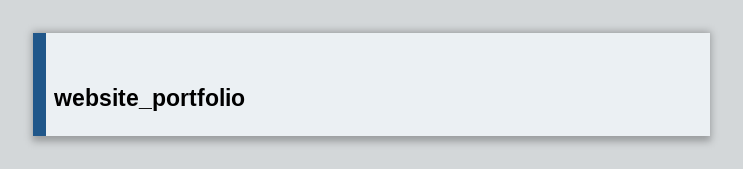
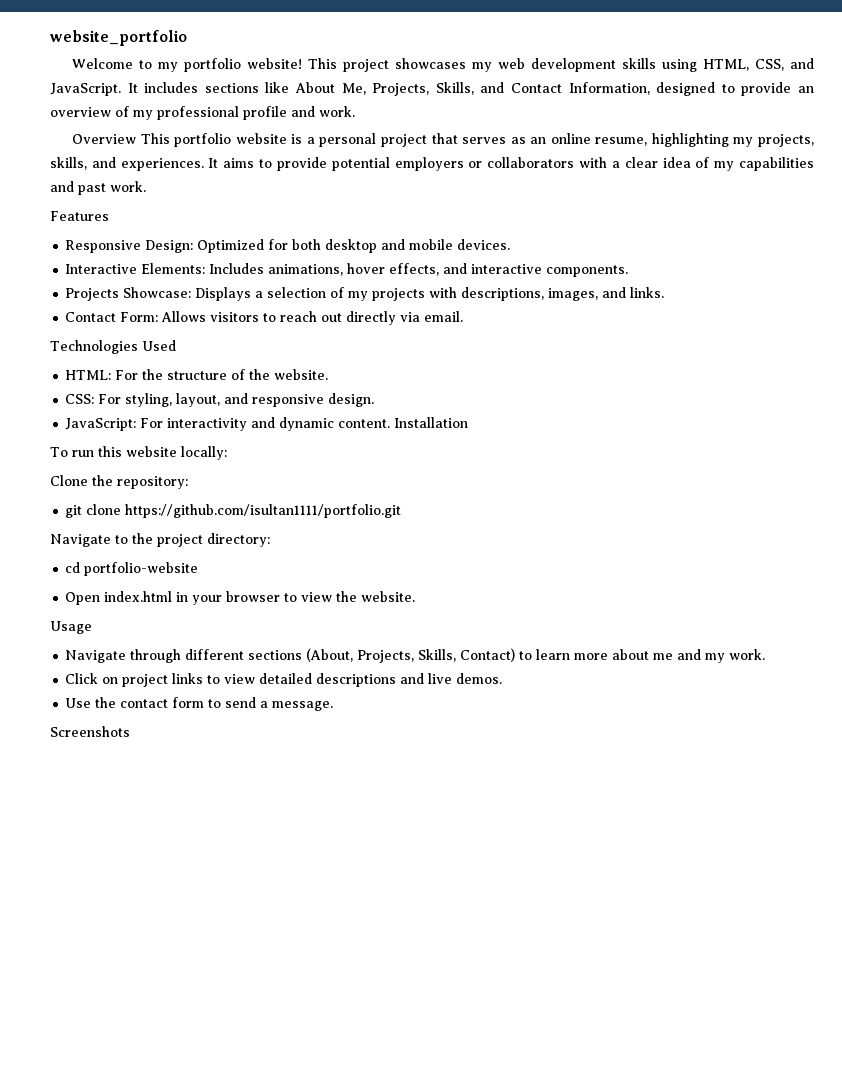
+ Welcome to my portfolio website! This project showcases my web development skills using HTML, CSS, and JavaScript. It includes sections like About Me, Projects, Skills, and Contact Information, designed to provide an overview of my professional profile and work.
+ Overview This portfolio website is a personal project that serves as an online resume, highlighting my projects, skills, and experiences. It aims to provide potential employers or collaborators with a clear idea of my capabilities and past work.
+ Features
+ Responsive Design: Optimized for both desktop and mobile devices.
+ Interactive Elements: Includes animations, hover effects, and interactive components.
+ Projects Showcase: Displays a selection of my projects with descriptions, images, and links.
+ Contact Form: Allows visitors to reach out directly via email.
+ Technologies Used
+ HTML: For the structure of the website.
+ CSS: For styling, layout, and responsive design.
+ JavaScript: For interactivity and dynamic content. Installation
+ To run this website locally:
+ Clone the repository:
+ git clone https://github.com/isultan1111/portfolio.git
+ Navigate to the project directory:
+ cd portfolio-website
+ Open index.html in your browser to view the website.
+ Usage
+ Navigate through different sections (About, Projects, Skills, Contact) to learn more about me and my work.
+ Click on project links to view detailed descriptions and live demos.
+ Use the contact form to send a message.
+ Screenshots

